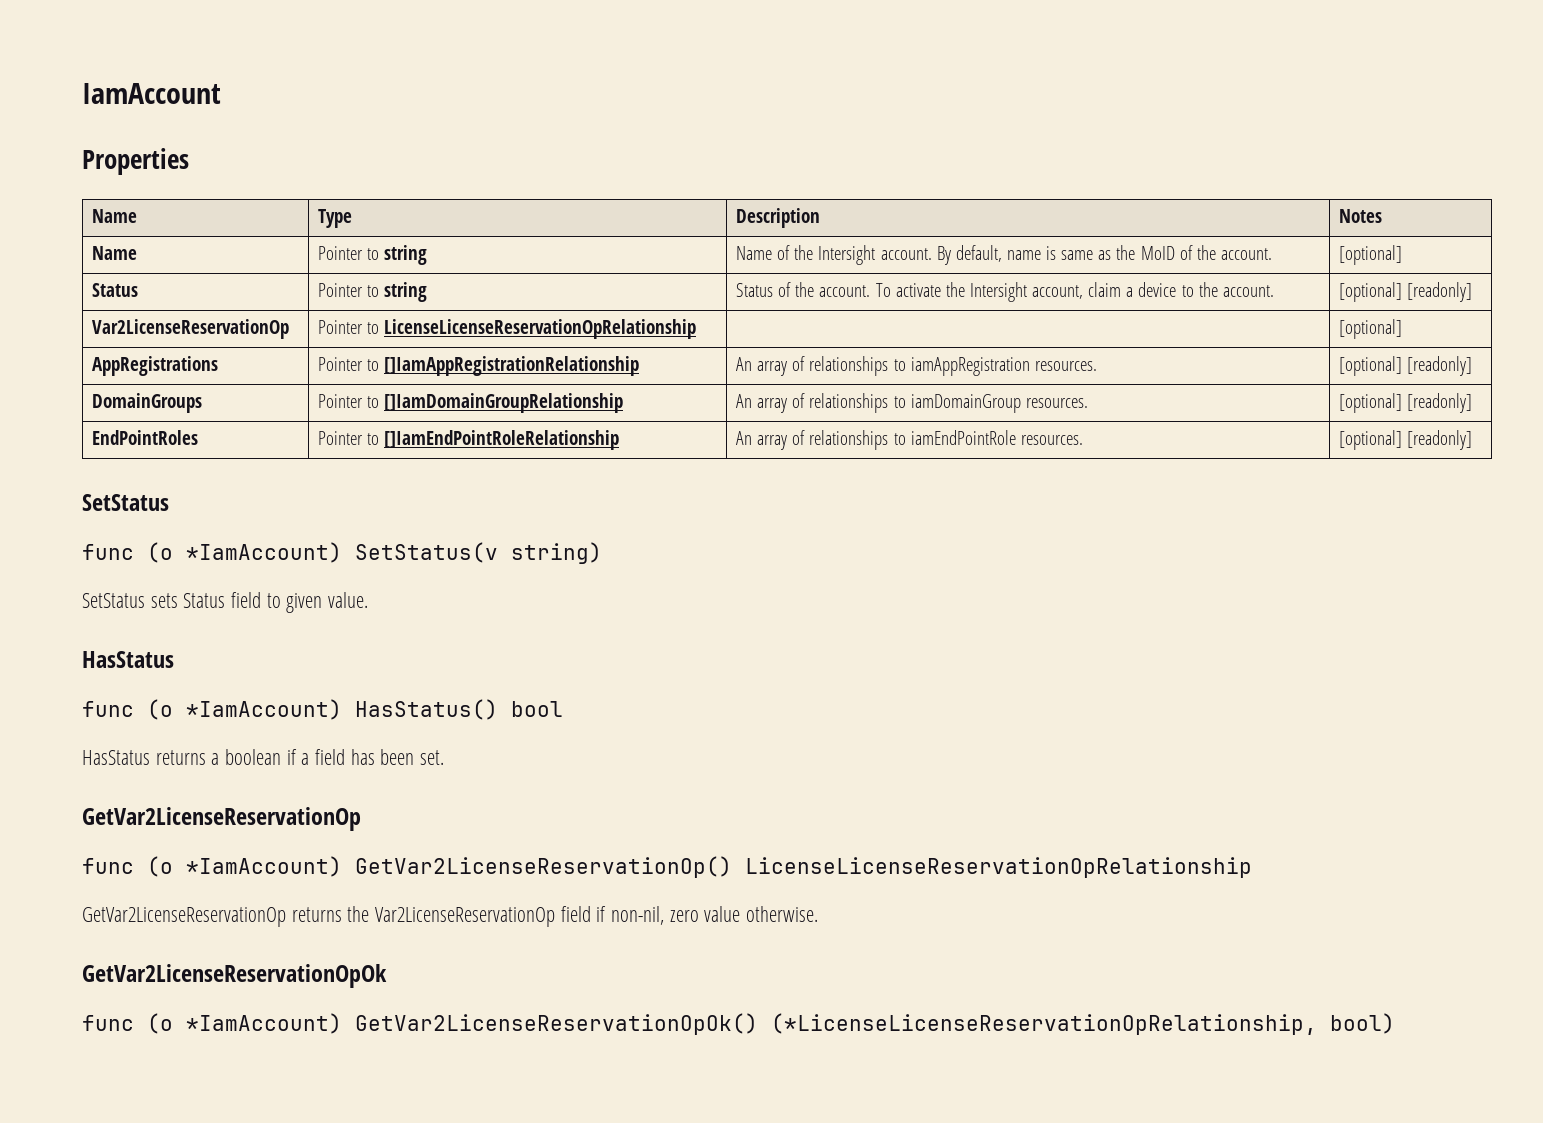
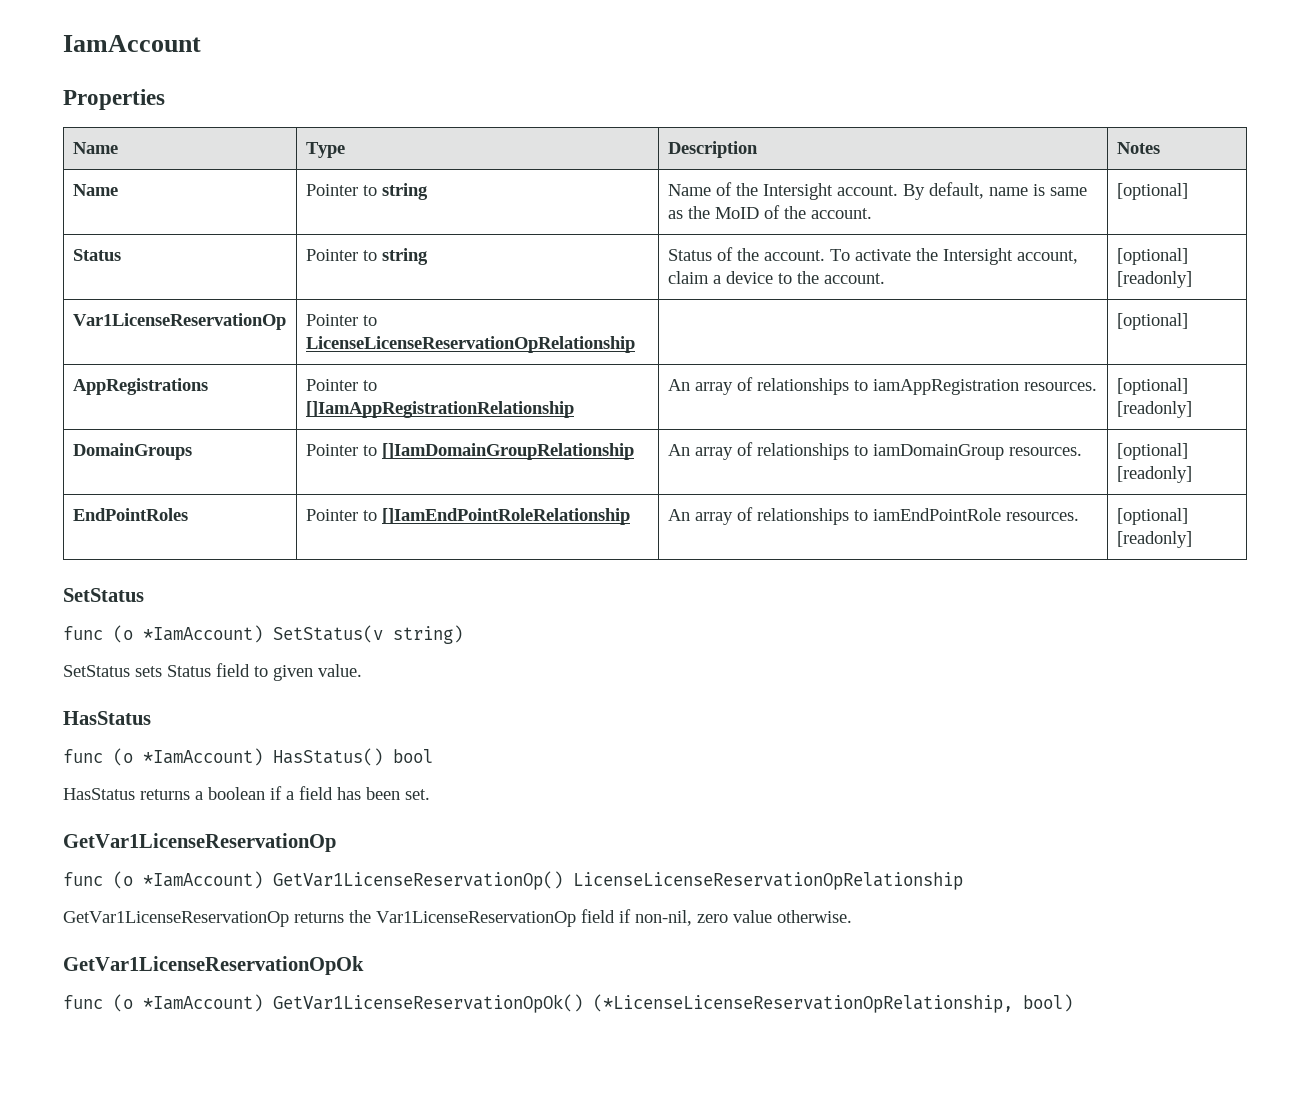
- Var2LicenseReservationOp | Pointer to LicenseLicenseReservationOpRelationship | | [optional]
+ Var1LicenseReservationOp | Pointer to LicenseLicenseReservationOpRelationship | | [optional]
  HasStatus returns a boolean if a field has been set.
- GetVar2LicenseReservationOp
- func (o *IamAccount) GetVar2LicenseReservationOp() LicenseLicenseReservationOpRelationship
+ GetVar1LicenseReservationOp
+ func (o *IamAccount) GetVar1LicenseReservationOp() LicenseLicenseReservationOpRelationship
- GetVar2LicenseReservationOp returns the Var2LicenseReservationOp field if non-nil, zero value otherwise.
+ GetVar1LicenseReservationOp returns the Var1LicenseReservationOp field if non-nil, zero value otherwise.
- GetVar2LicenseReservationOpOk
- func (o *IamAccount) GetVar2LicenseReservationOpOk() (*LicenseLicenseReservationOpRelationship, bool)
+ GetVar1LicenseReservationOpOk
+ func (o *IamAccount) GetVar1LicenseReservationOpOk() (*LicenseLicenseReservationOpRelationship, bool)

